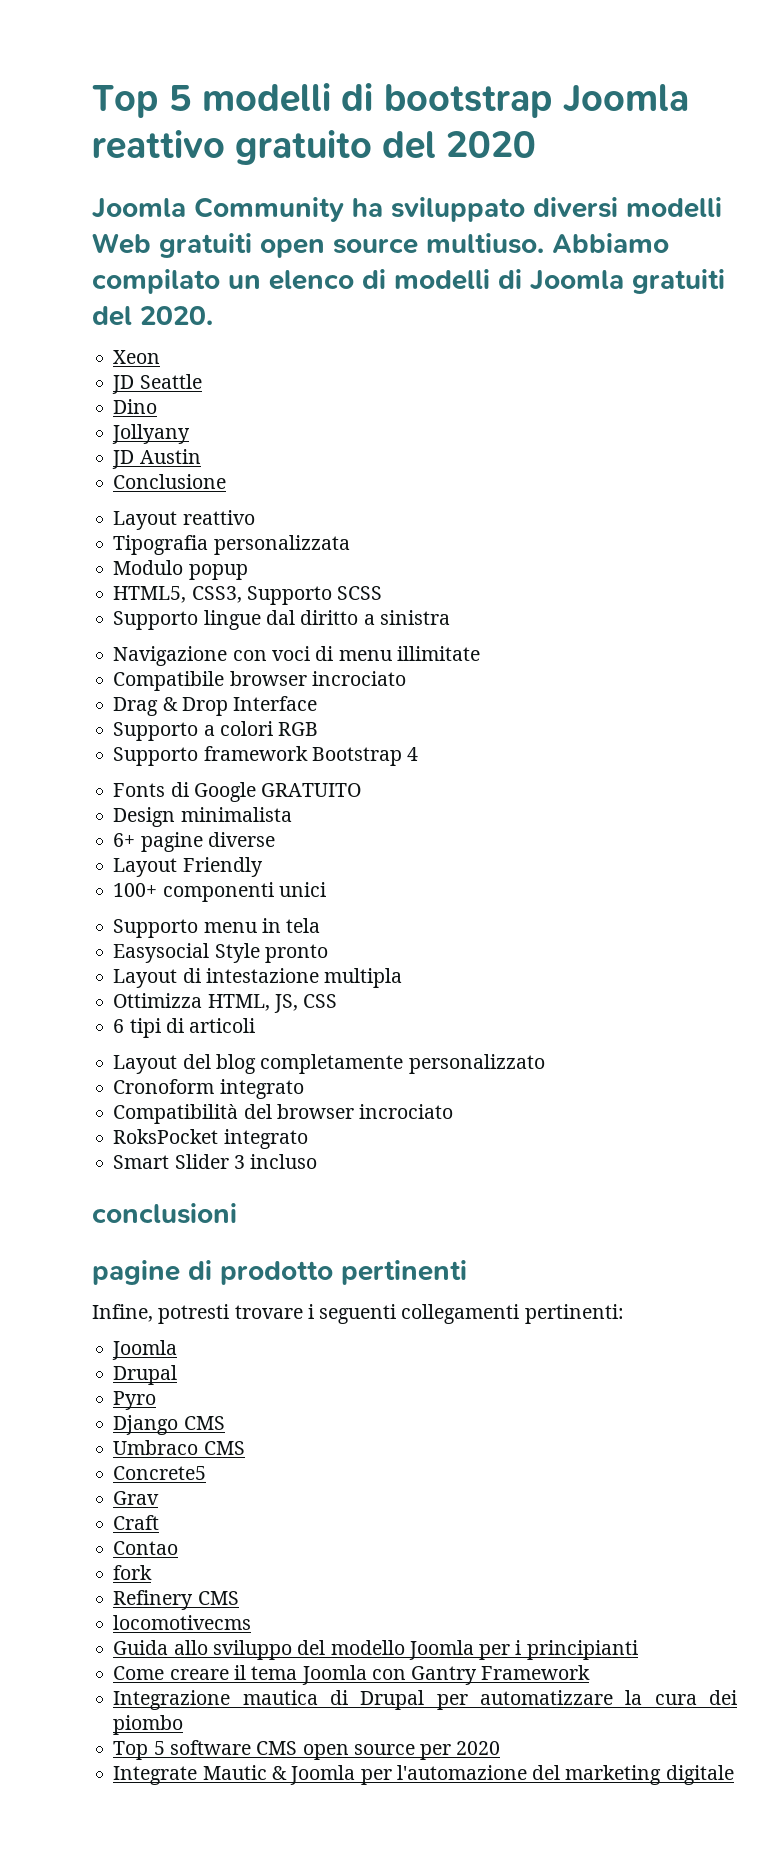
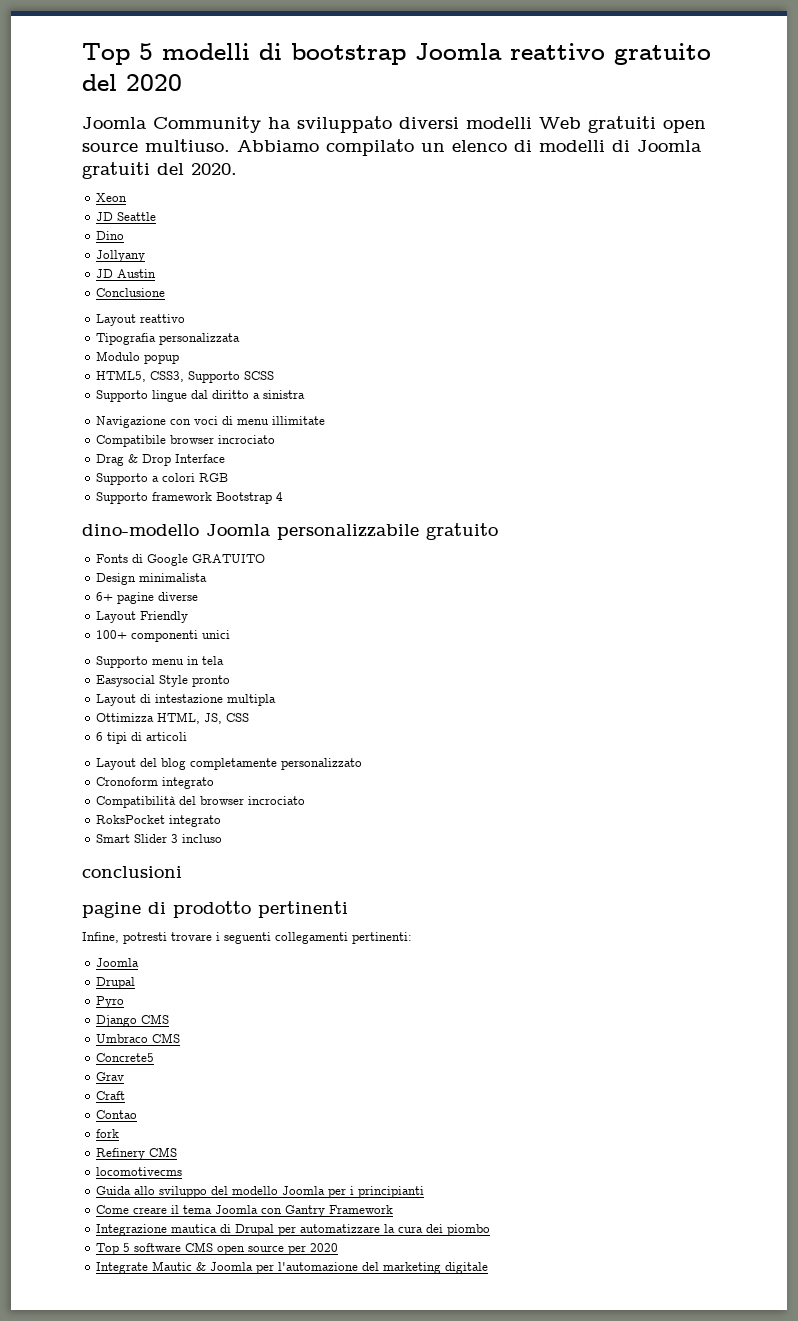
+ dino-modello Joomla personalizzabile gratuito

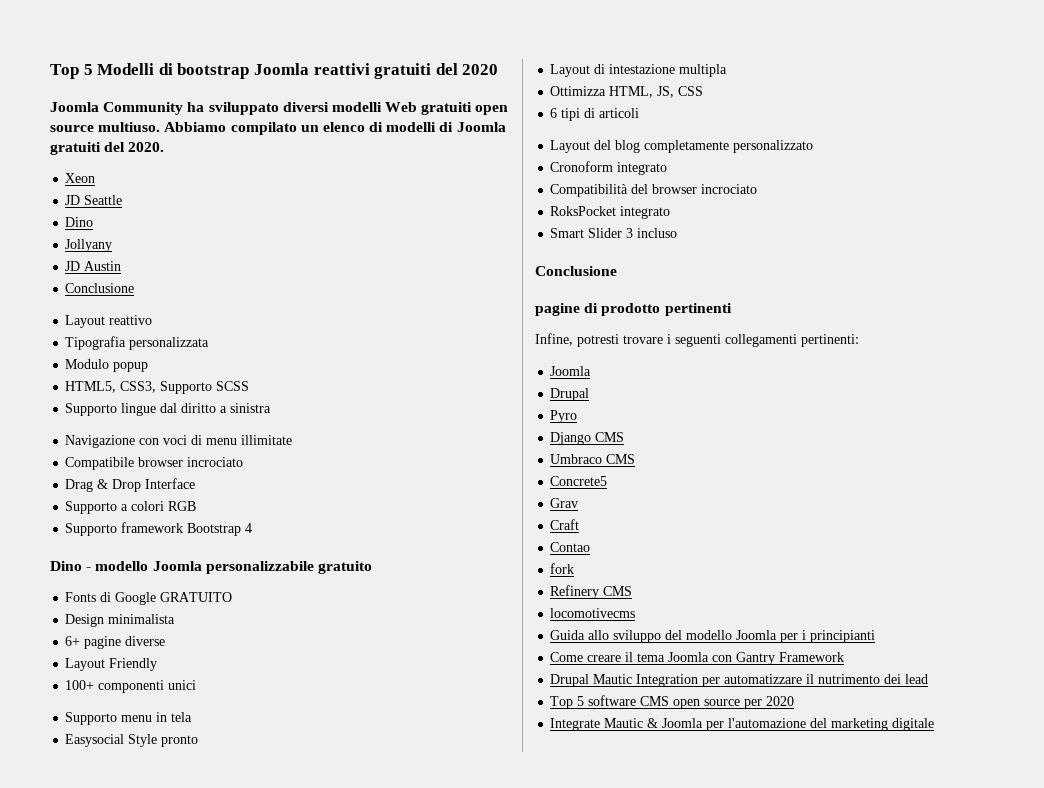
- Top 5 modelli di bootstrap Joomla reattivo gratuito del 2020
+ Top 5 Modelli di bootstrap Joomla reattivi gratuiti del 2020
- dino-modello Joomla personalizzabile gratuito
+ Dino - modello Joomla personalizzabile gratuito
  Smart Slider 3 incluso
- conclusioni
+ Conclusione
- Integrazione mautica di Drupal per automatizzare la cura dei piombo
+ Drupal Mautic Integration per automatizzare il nutrimento dei lead

